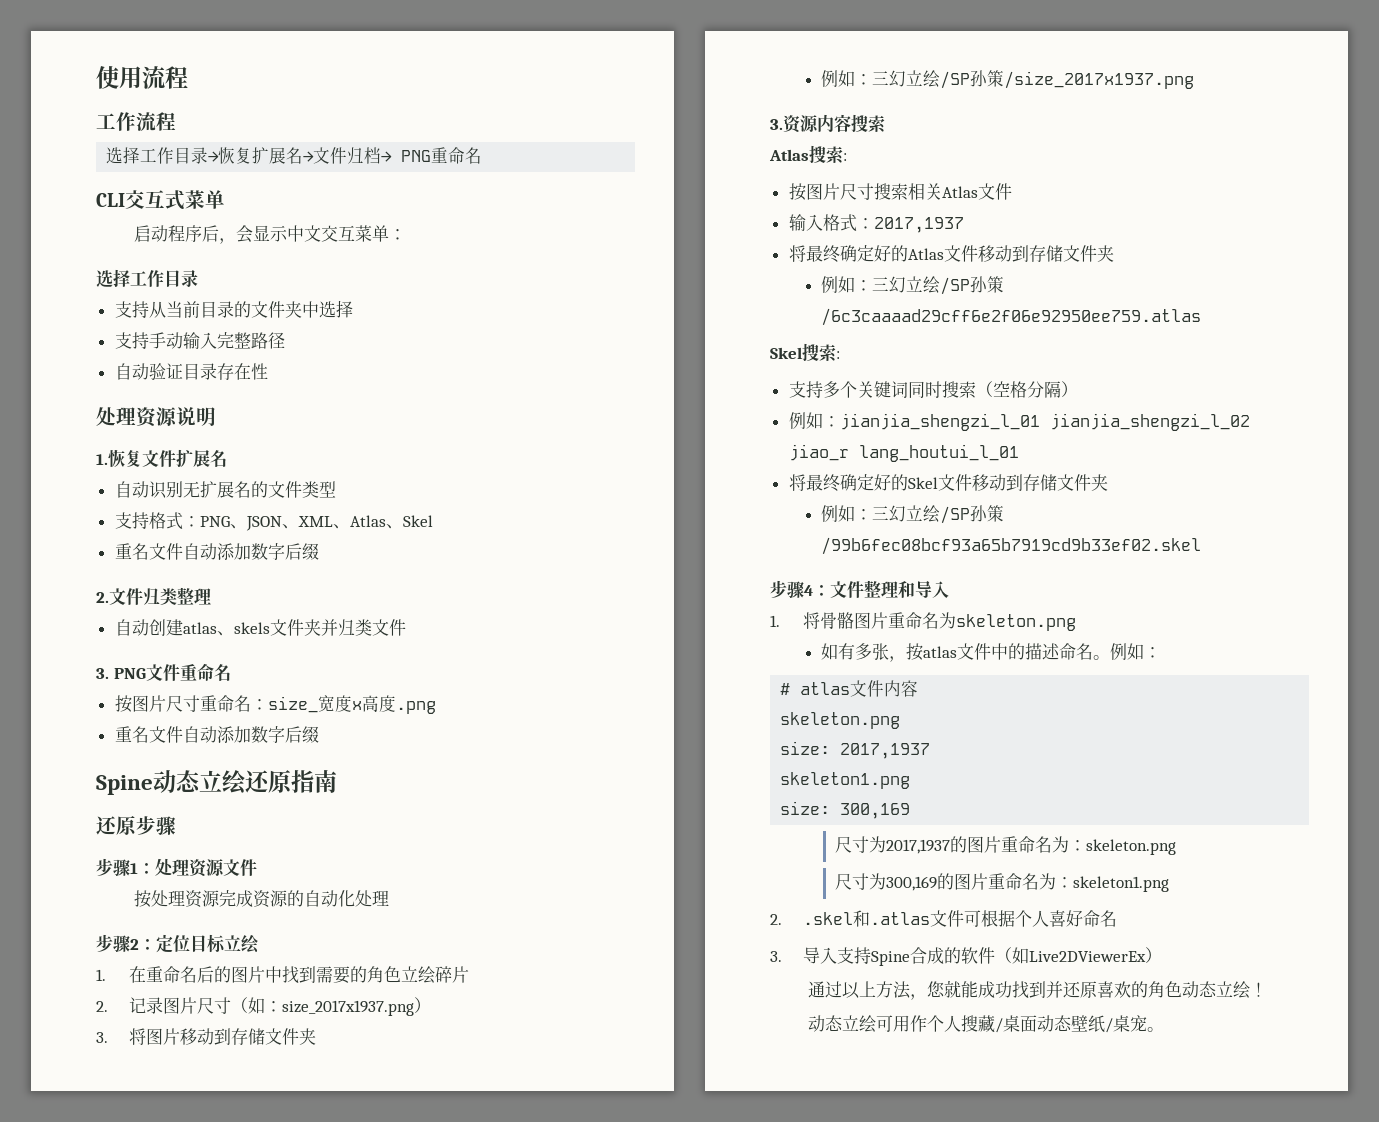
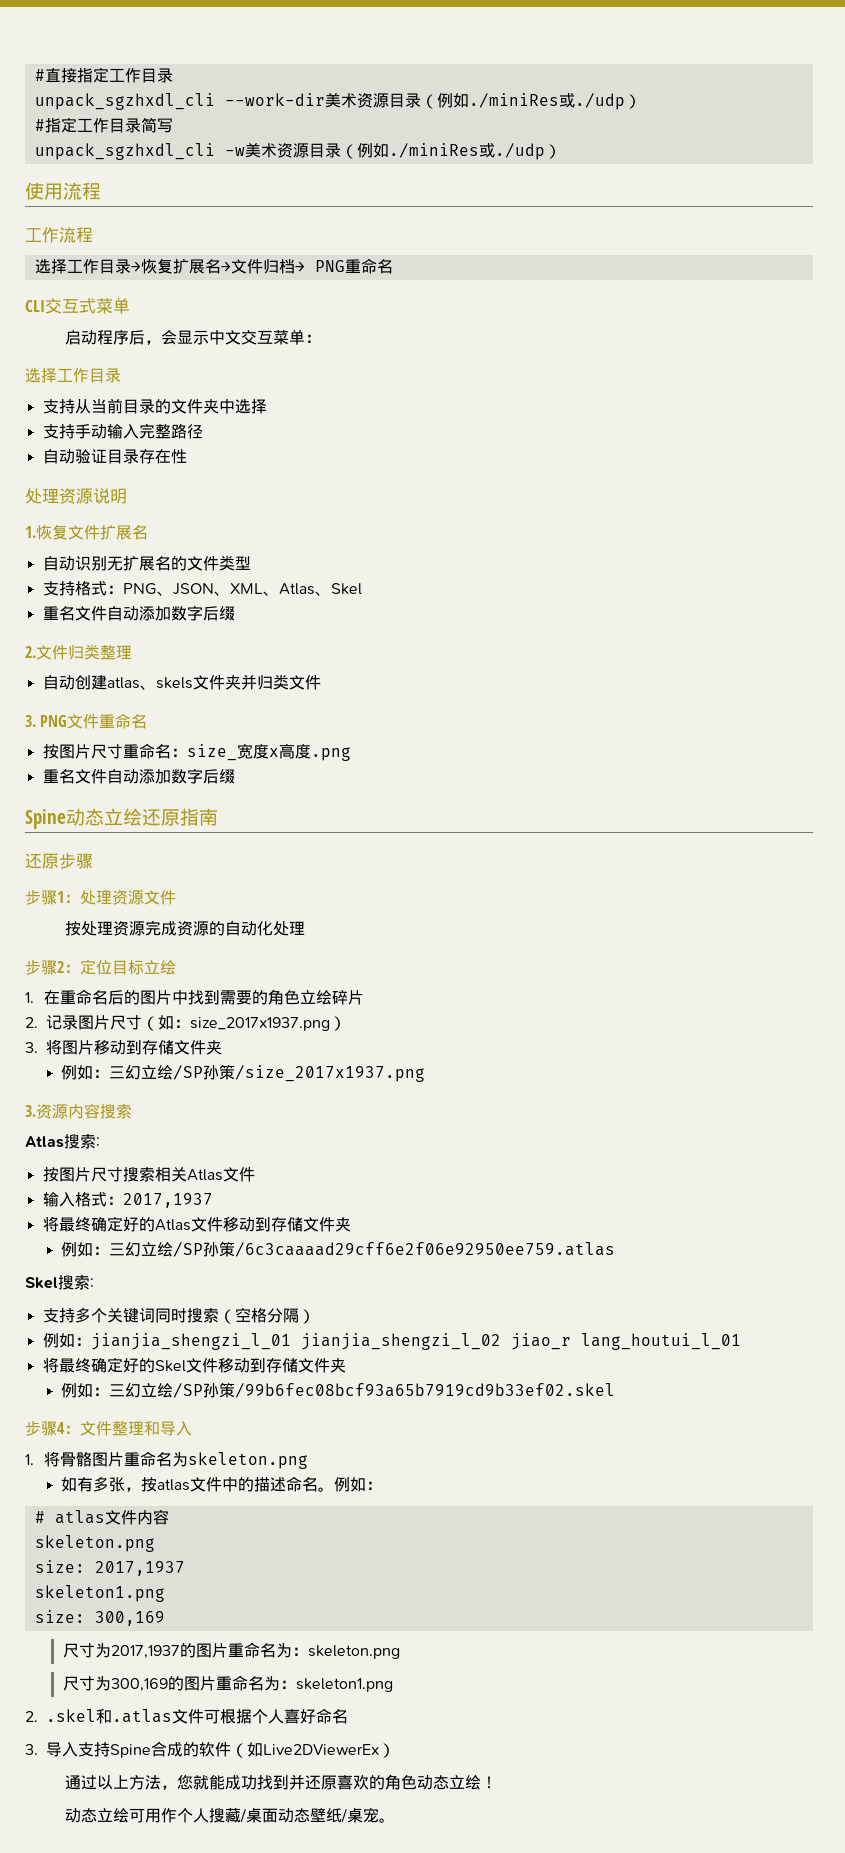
+ #直接指定工作目录
+ unpack_sgzhxdl_cli --work-dir美术资源目录（例如./miniRes或./udp）
+ #指定工作目录简写
+ unpack_sgzhxdl_cli -w美术资源目录（例如./miniRes或./udp）

